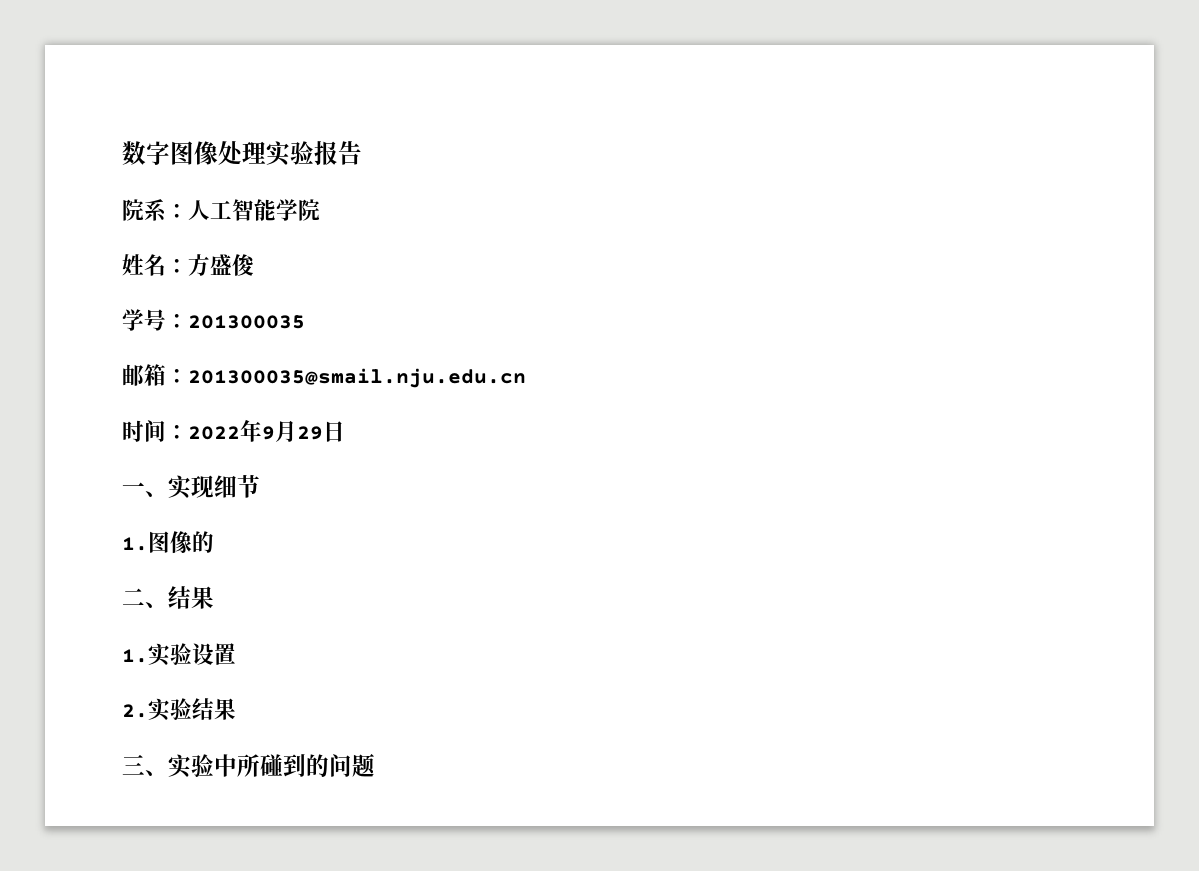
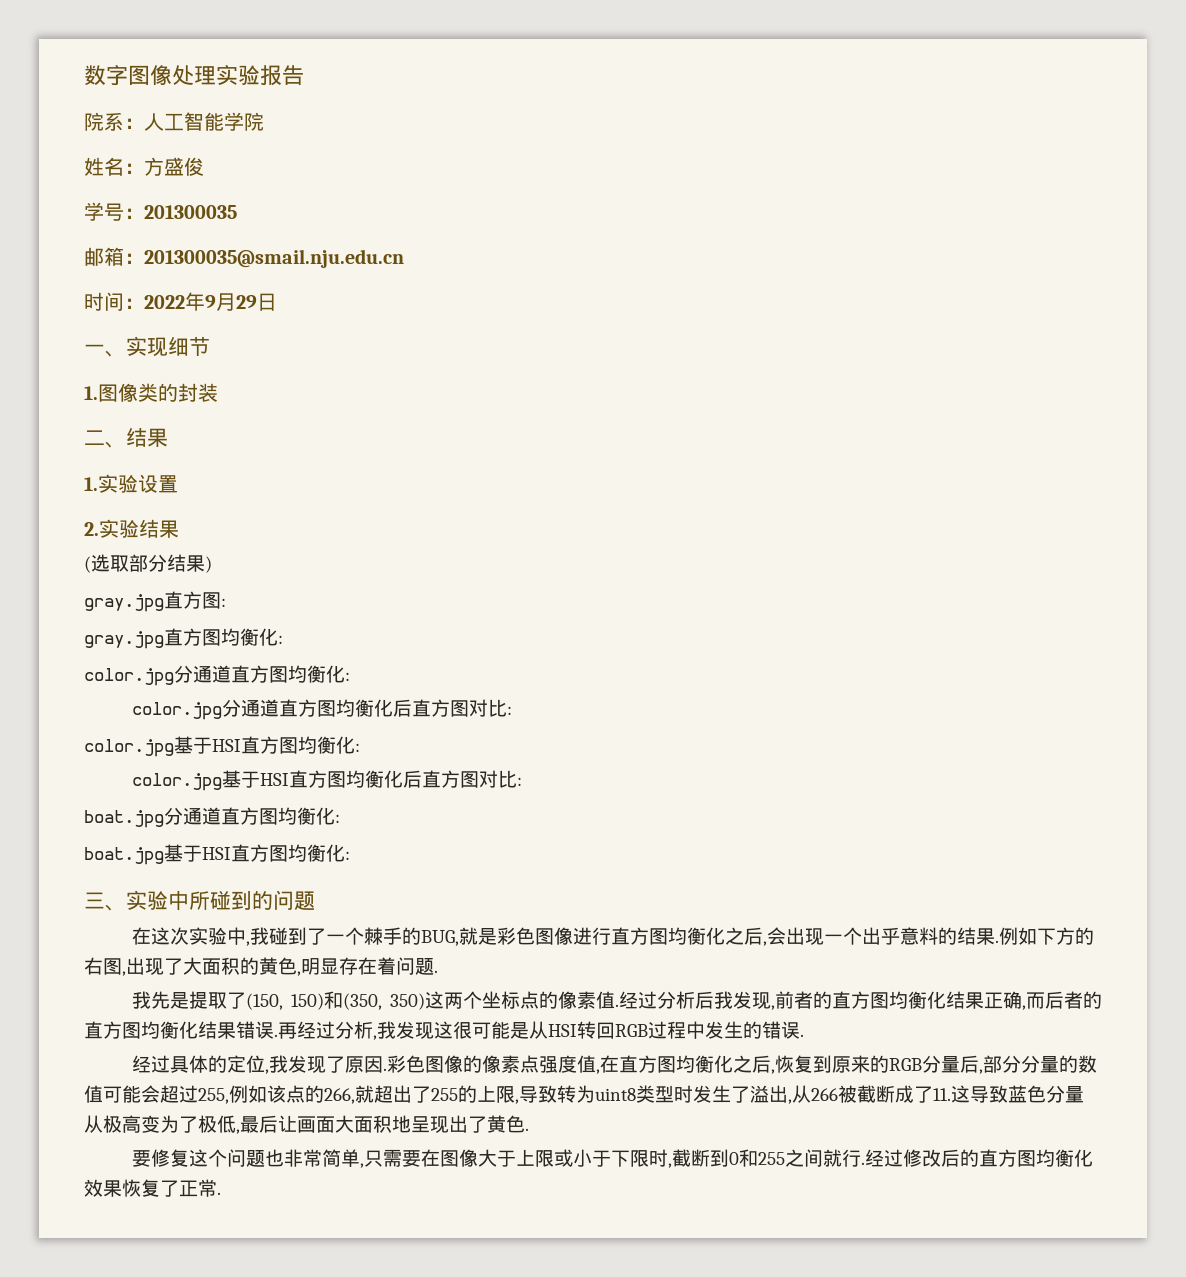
- 1.图像的
+ 1.图像类的封装
+ (选取部分结果)
+ gray.jpg直方图:
+ gray.jpg直方图均衡化:
+ color.jpg分通道直方图均衡化:
+ color.jpg分通道直方图均衡化后直方图对比:
+ color.jpg基于HSI直方图均衡化:
+ color.jpg基于HSI直方图均衡化后直方图对比:
+ boat.jpg分通道直方图均衡化:
+ boat.jpg基于HSI直方图均衡化:
+ 在这次实验中,我碰到了一个棘手的BUG,就是彩色图像进行直方图均衡化之后,会出现一个出乎意料的结果.例如下方的右图,出现了大面积的黄色,明显存在着问题.
+ 我先是提取了(150, 150)和(350, 350)这两个坐标点的像素值.经过分析后我发现,前者的直方图均衡化结果正确,而后者的直方图均衡化结果错误.再经过分析,我发现这很可能是从HSI转回RGB过程中发生的错误.
+ 经过具体的定位,我发现了原因.彩色图像的像素点强度值,在直方图均衡化之后,恢复到原来的RGB分量后,部分分量的数值可能会超过255,例如该点的266,就超出了255的上限,导致转为uint8类型时发生了溢出,从266被截断成了11.这导致蓝色分量从极高变为了极低,最后让画面大面积地呈现出了黄色.
+ 要修复这个问题也非常简单,只需要在图像大于上限或小于下限时,截断到0和255之间就行.经过修改后的直方图均衡化效果恢复了正常.

